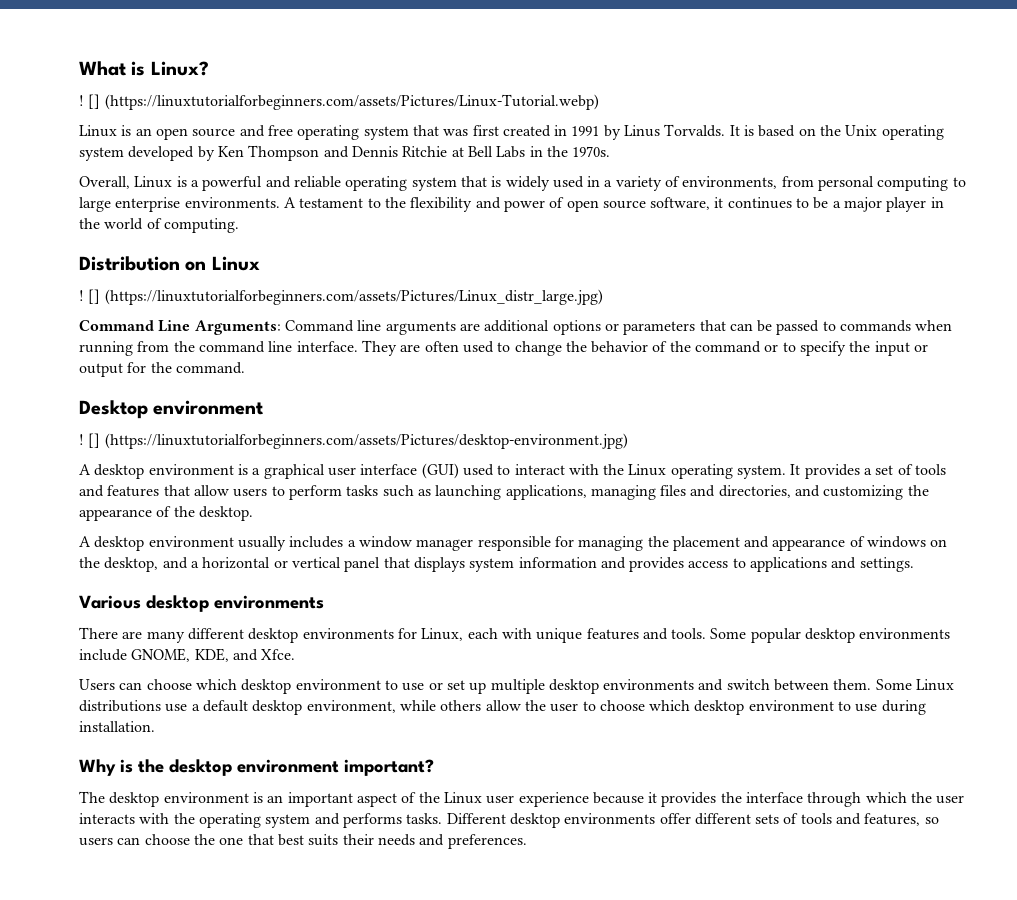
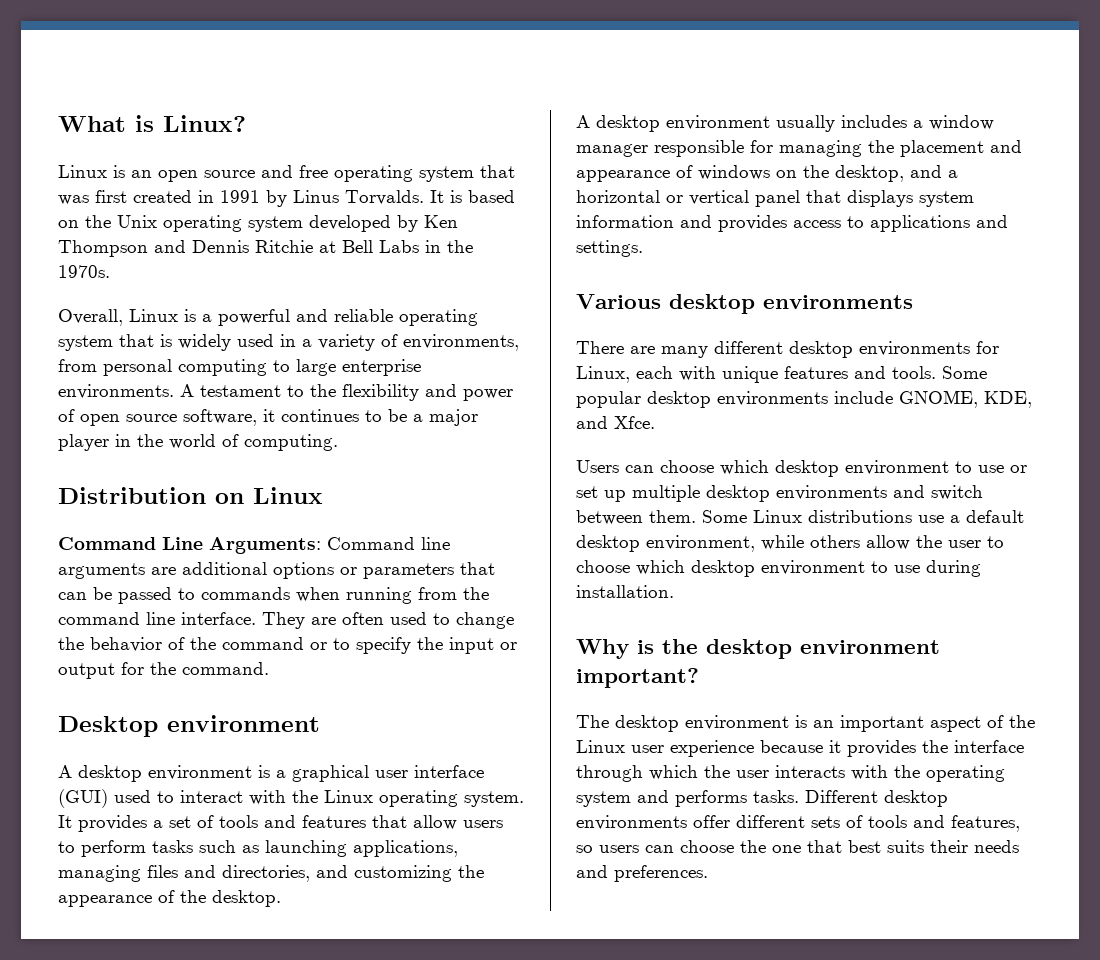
- ! [] (https://linuxtutorialforbeginners.com/assets/Pictures/Linux-Tutorial.webp)
- ! [] (https://linuxtutorialforbeginners.com/assets/Pictures/Linux_distr_large.jpg)
- ! [] (https://linuxtutorialforbeginners.com/assets/Pictures/desktop-environment.jpg)

